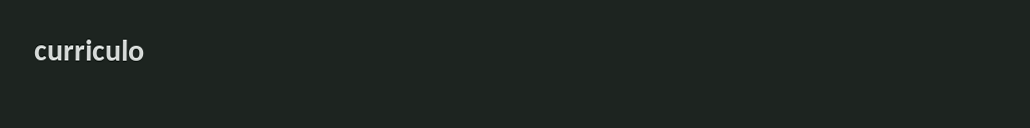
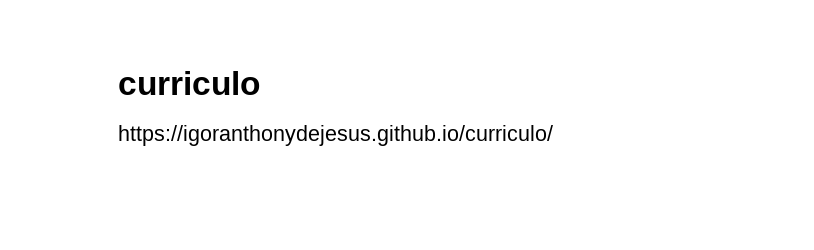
+ https://igoranthonydejesus.github.io/curriculo/

